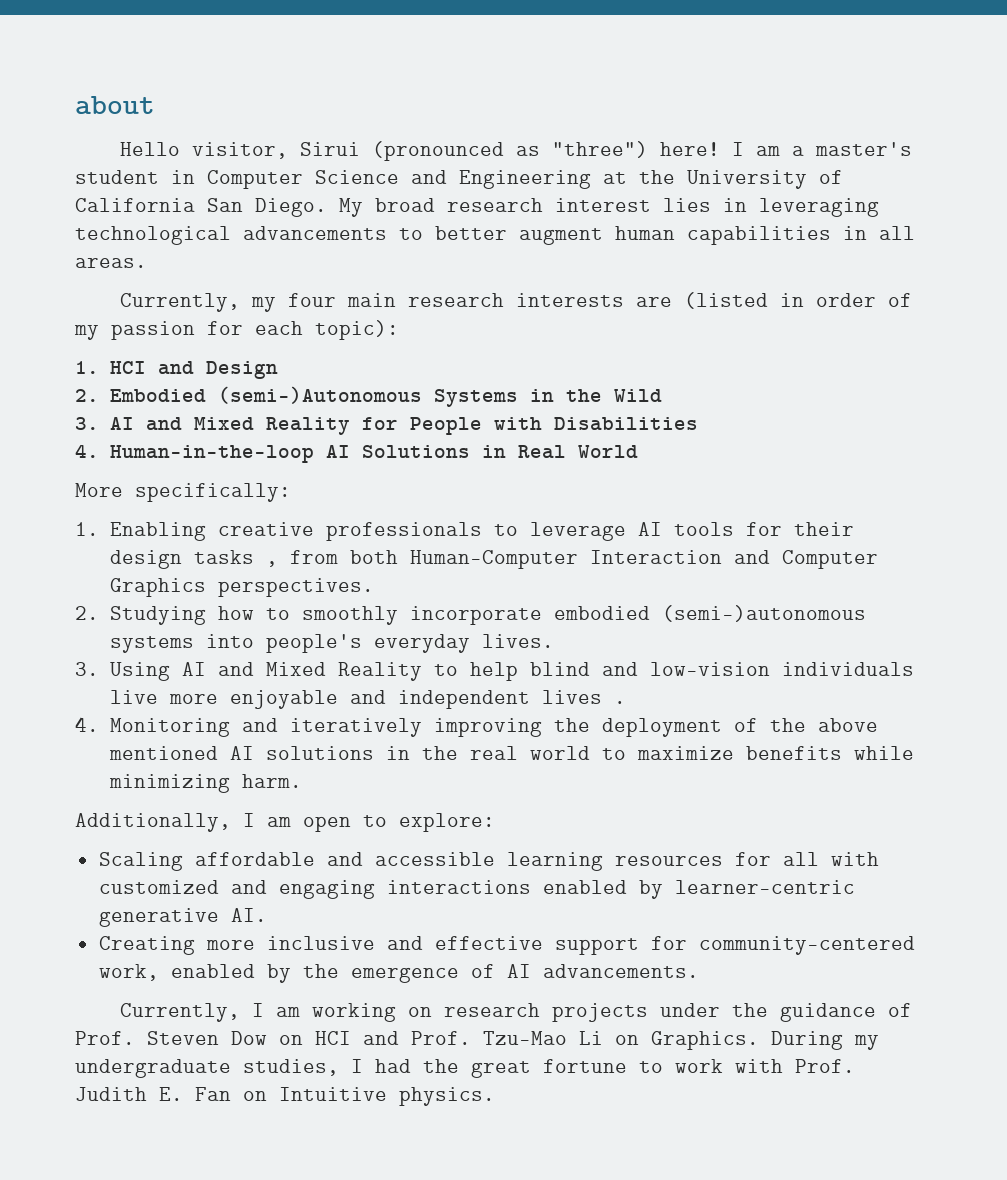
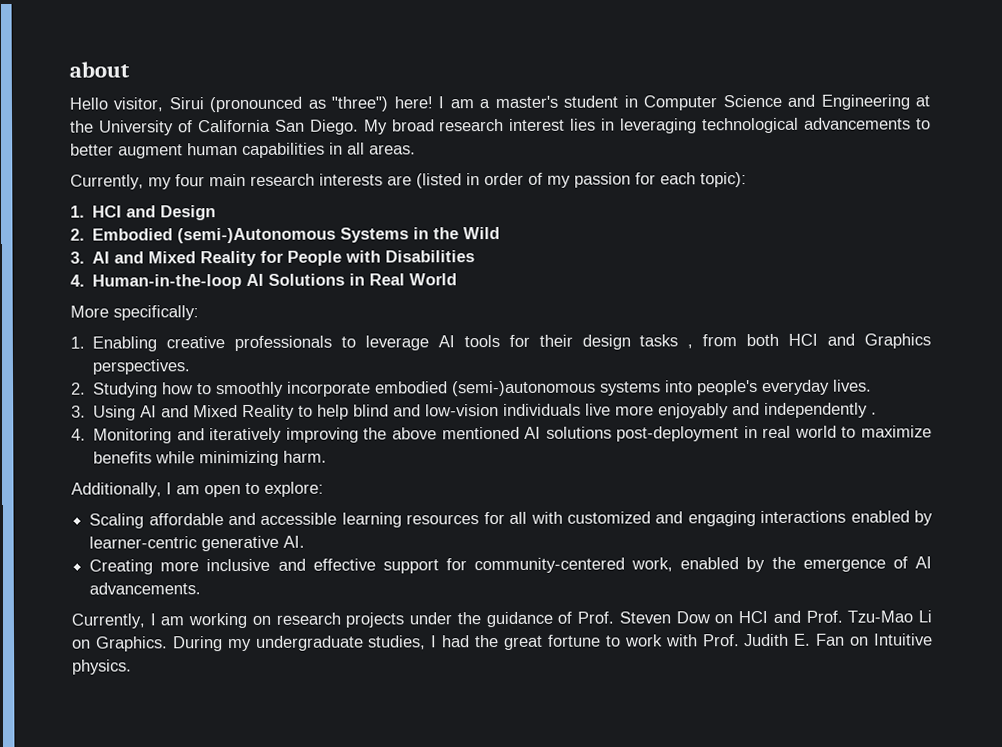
- 1. Enabling creative professionals to leverage AI tools for their design tasks , from both Human-Computer Interaction and Computer Graphics perspectives.
+ 1. Enabling creative professionals to leverage AI tools for their design tasks , from both HCI and Graphics perspectives.
- 3. Using AI and Mixed Reality to help blind and low-vision individuals live more enjoyable and independent lives .
+ 3. Using AI and Mixed Reality to help blind and low-vision individuals live more enjoyably and independently .
- 4. Monitoring and iteratively improving the deployment of the above mentioned AI solutions in the real world to maximize benefits while minimizing harm.
+ 4. Monitoring and iteratively improving the above mentioned AI solutions post-deployment in real world to maximize benefits while minimizing harm.

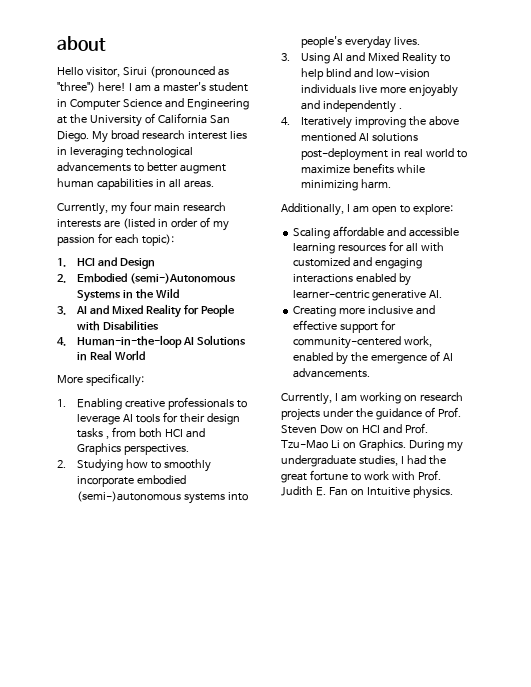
- 4. Monitoring and iteratively improving the above mentioned AI solutions post-deployment in real world to maximize benefits while minimizing harm.
+ 4. Iteratively improving the above mentioned AI solutions post-deployment in real world to maximize benefits while minimizing harm.

